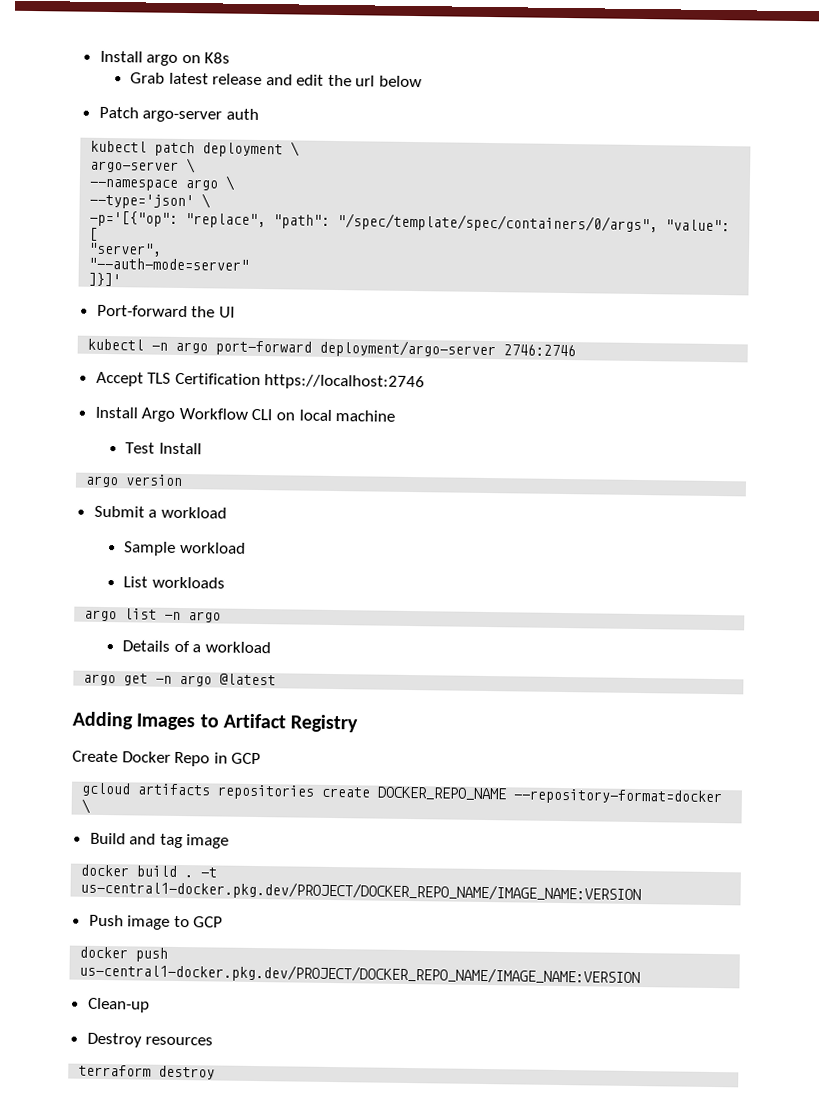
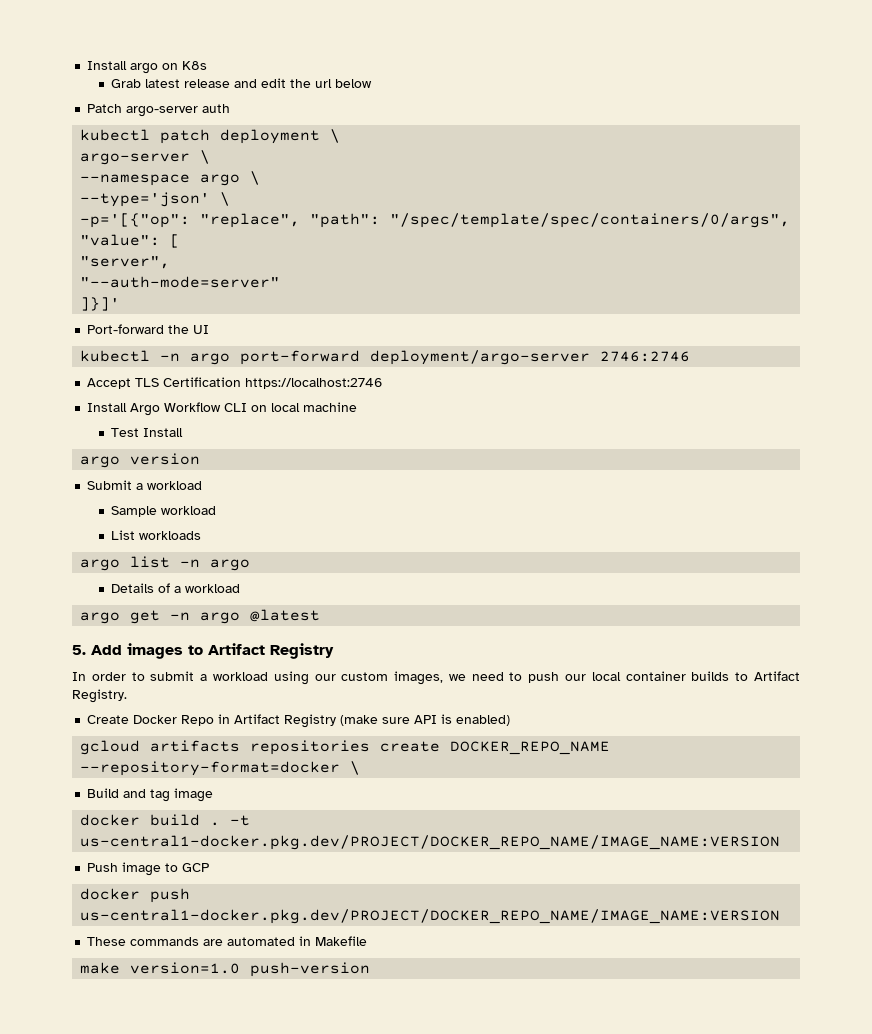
- Adding Images to Artifact Registry
+ 5. Add images to Artifact Registry
- Create Docker Repo in GCP
+ In order to submit a workload using our custom images, we need to push our local container builds to Artifact Registry.
+ Create Docker Repo in Artifact Registry (make sure API is enabled)
- Clean-up
- Destroy resources
- terraform destroy
+ These commands are automated in Makefile
+ make version=1.0 push-version

